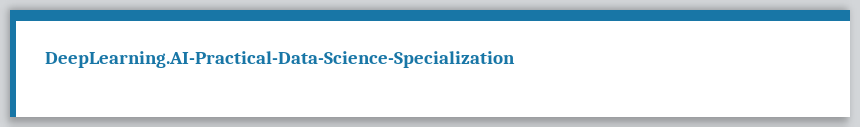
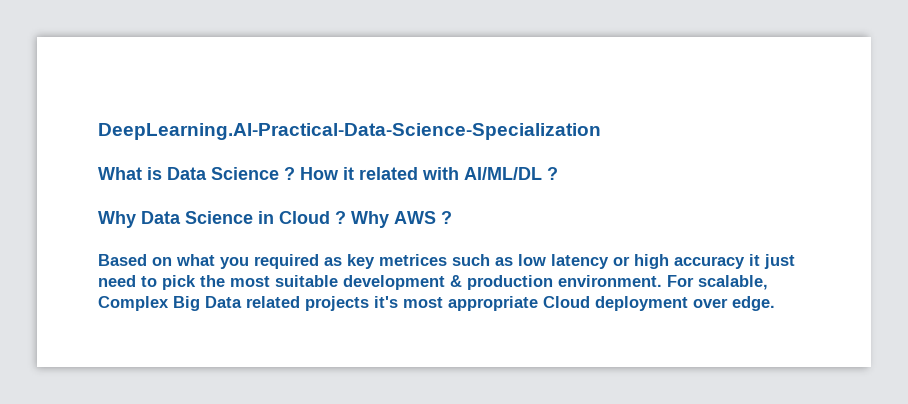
+ What is Data Science ? How it related with AI/ML/DL ?
+ Why Data Science in Cloud ? Why AWS ?
+ Based on what you required as key metrices such as low latency or high accuracy it just need to pick the most suitable development & production environment. For scalable, Complex Big Data related projects it's most appropriate Cloud deployment over edge.

